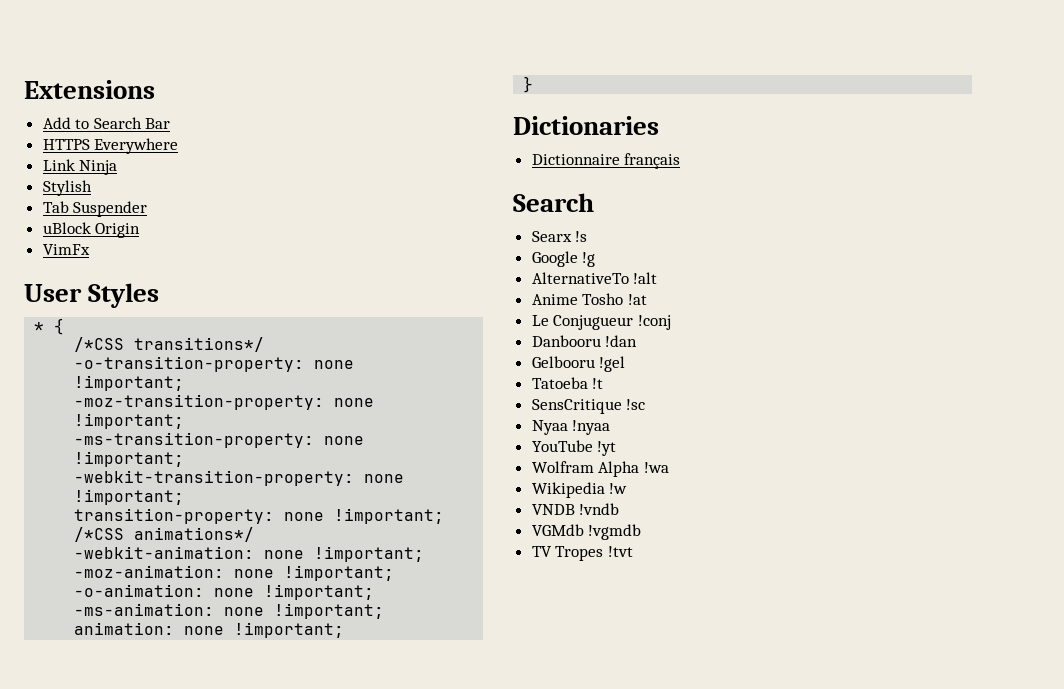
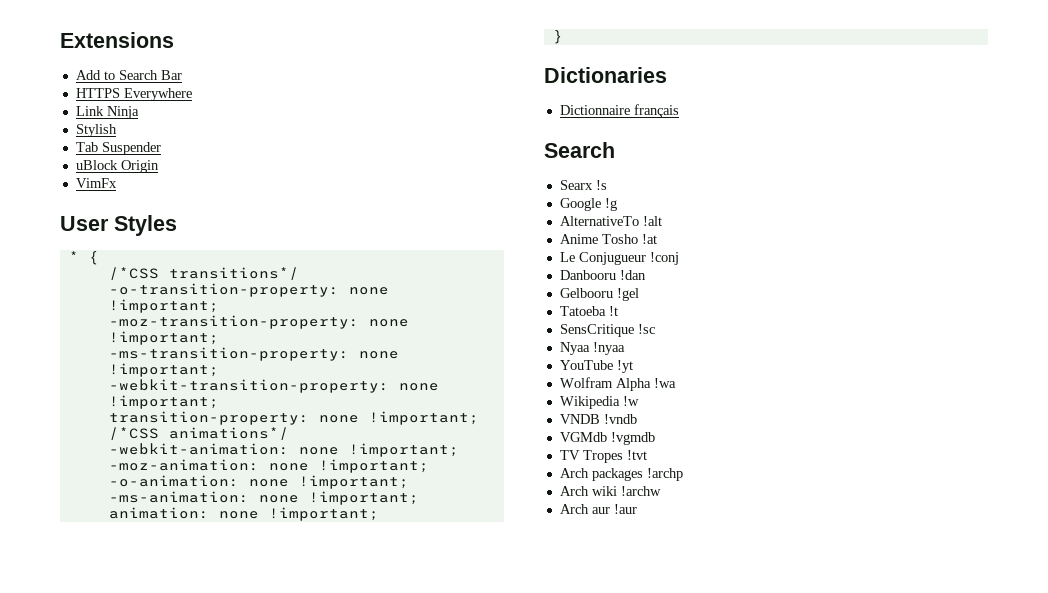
+ Arch packages !archp
+ Arch wiki !archw
+ Arch aur !aur

